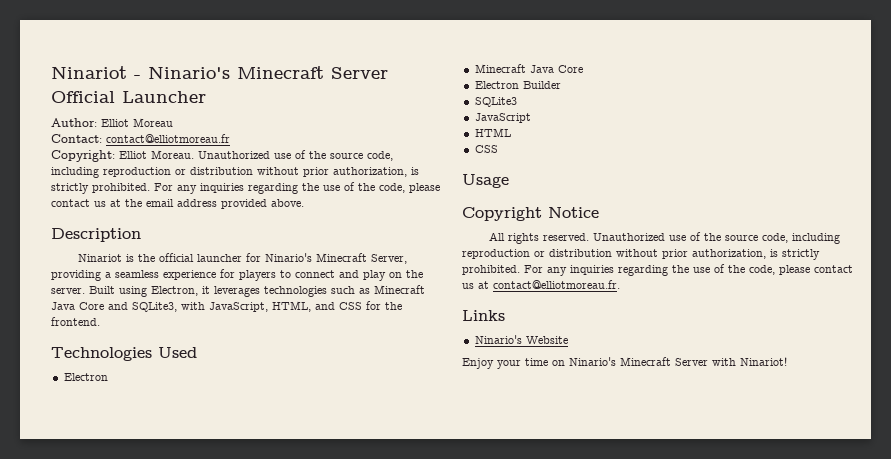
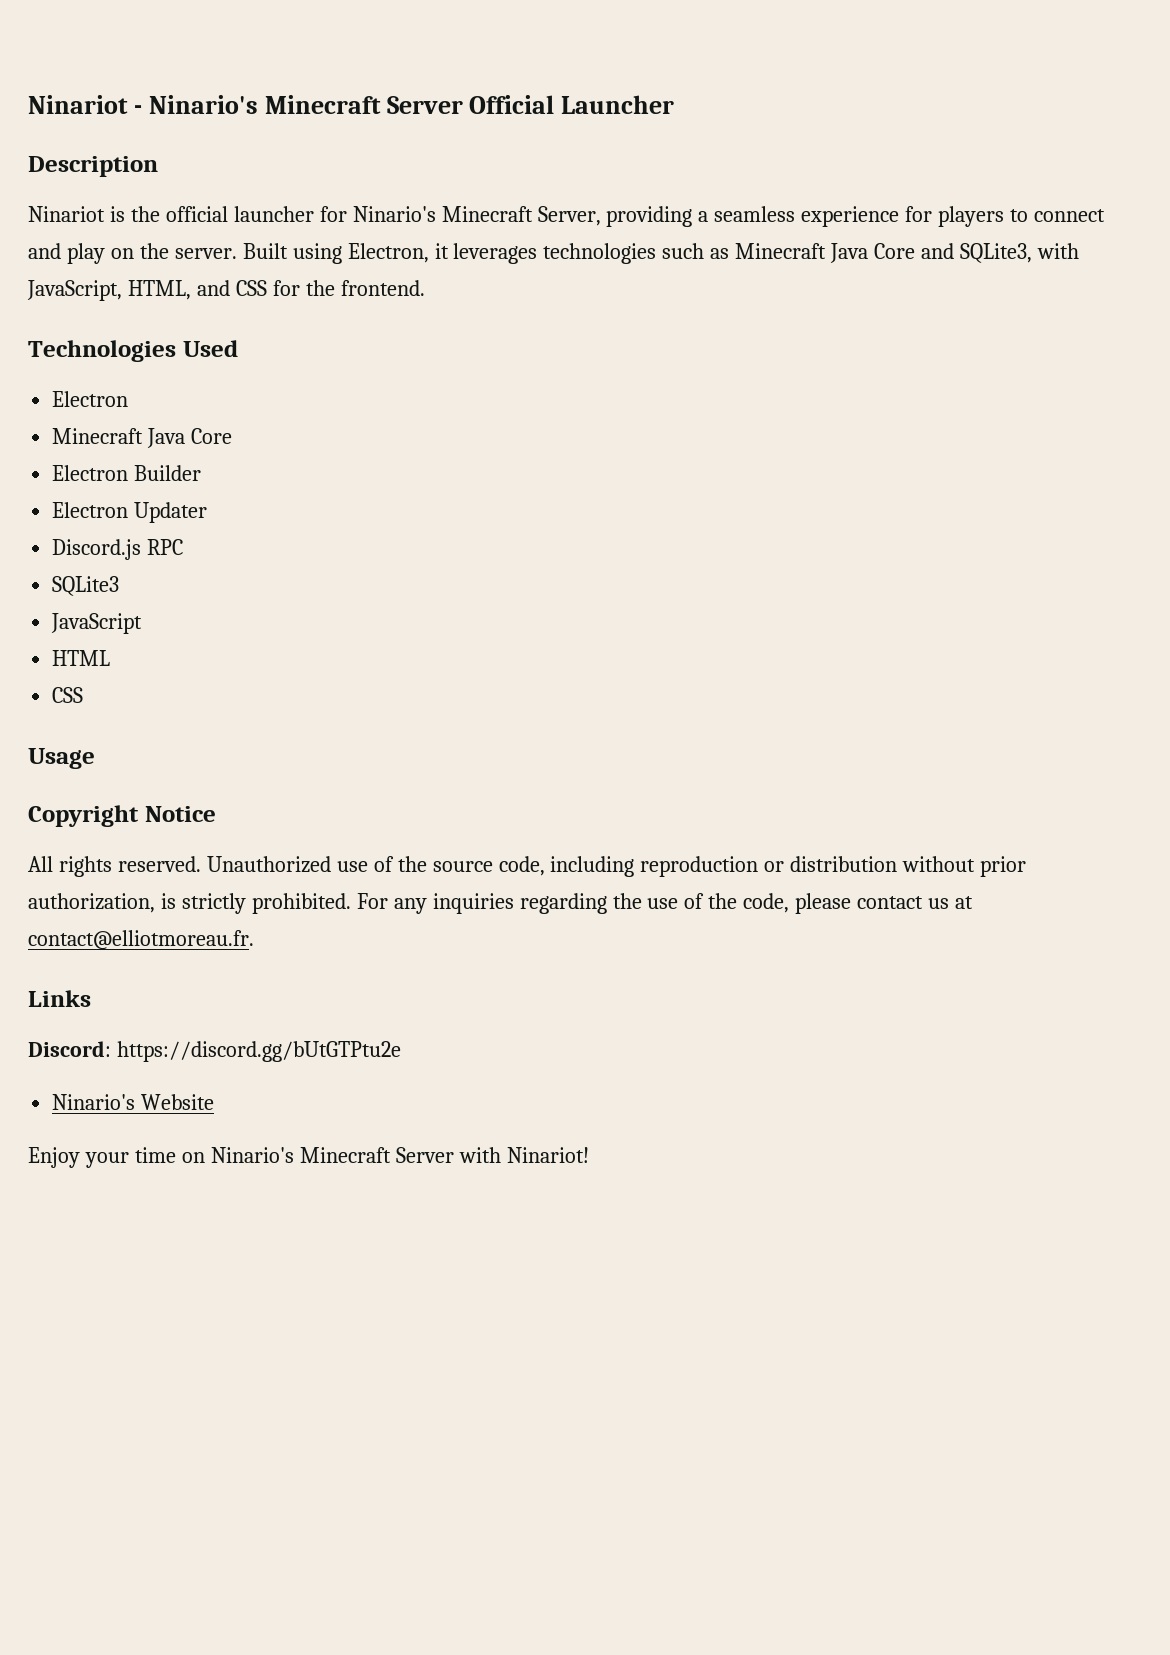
- Author: Elliot Moreau
- Contact: contact@elliotmoreau.fr
- Copyright: Elliot Moreau. Unauthorized use of the source code, including reproduction or distribution without prior authorization, is strictly prohibited. For any inquiries regarding the use of the code, please contact us at the email address provided above.
+ Electron Updater
+ Discord.js RPC
+ Discord: https://discord.gg/bUtGTPtu2e

